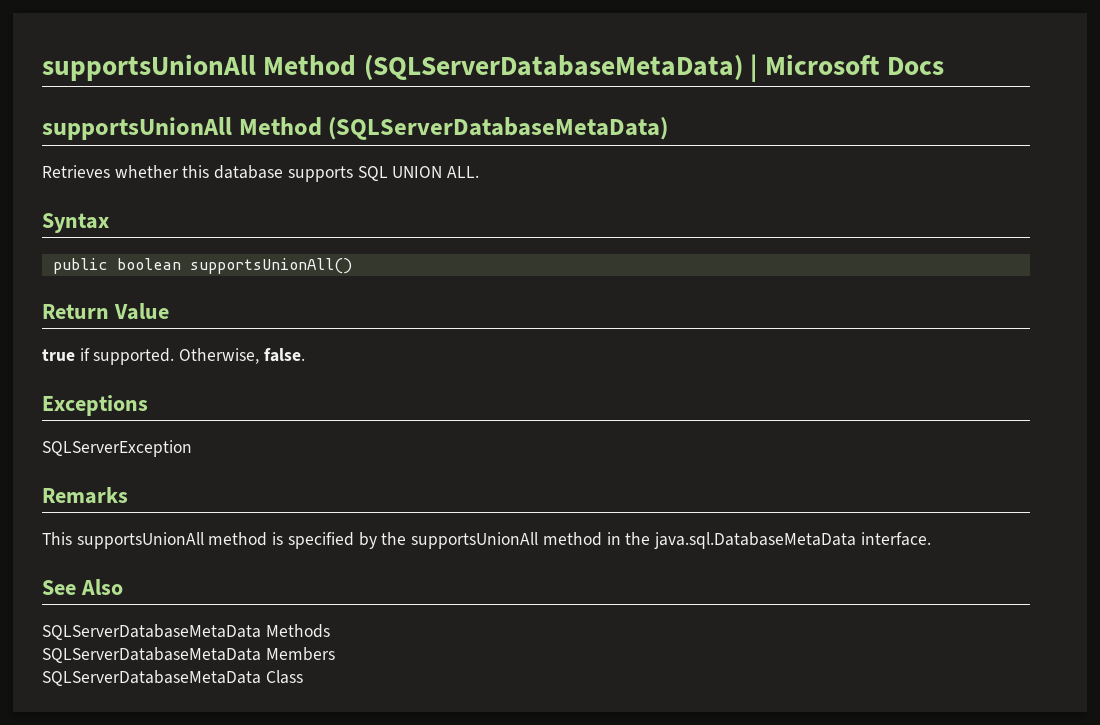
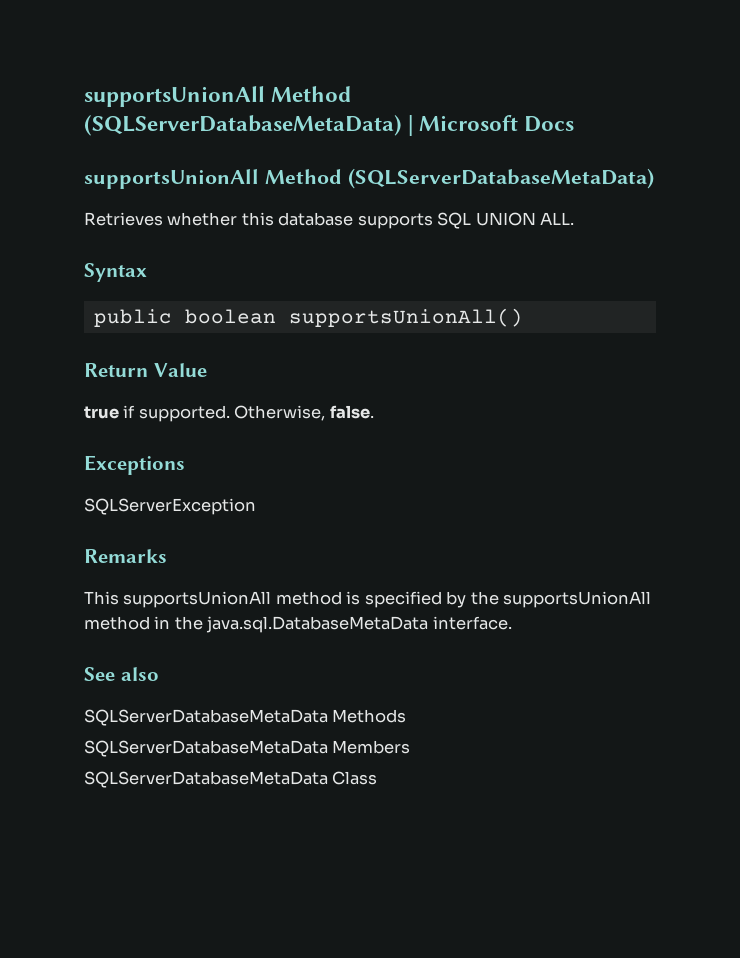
- See Also
+ See also

